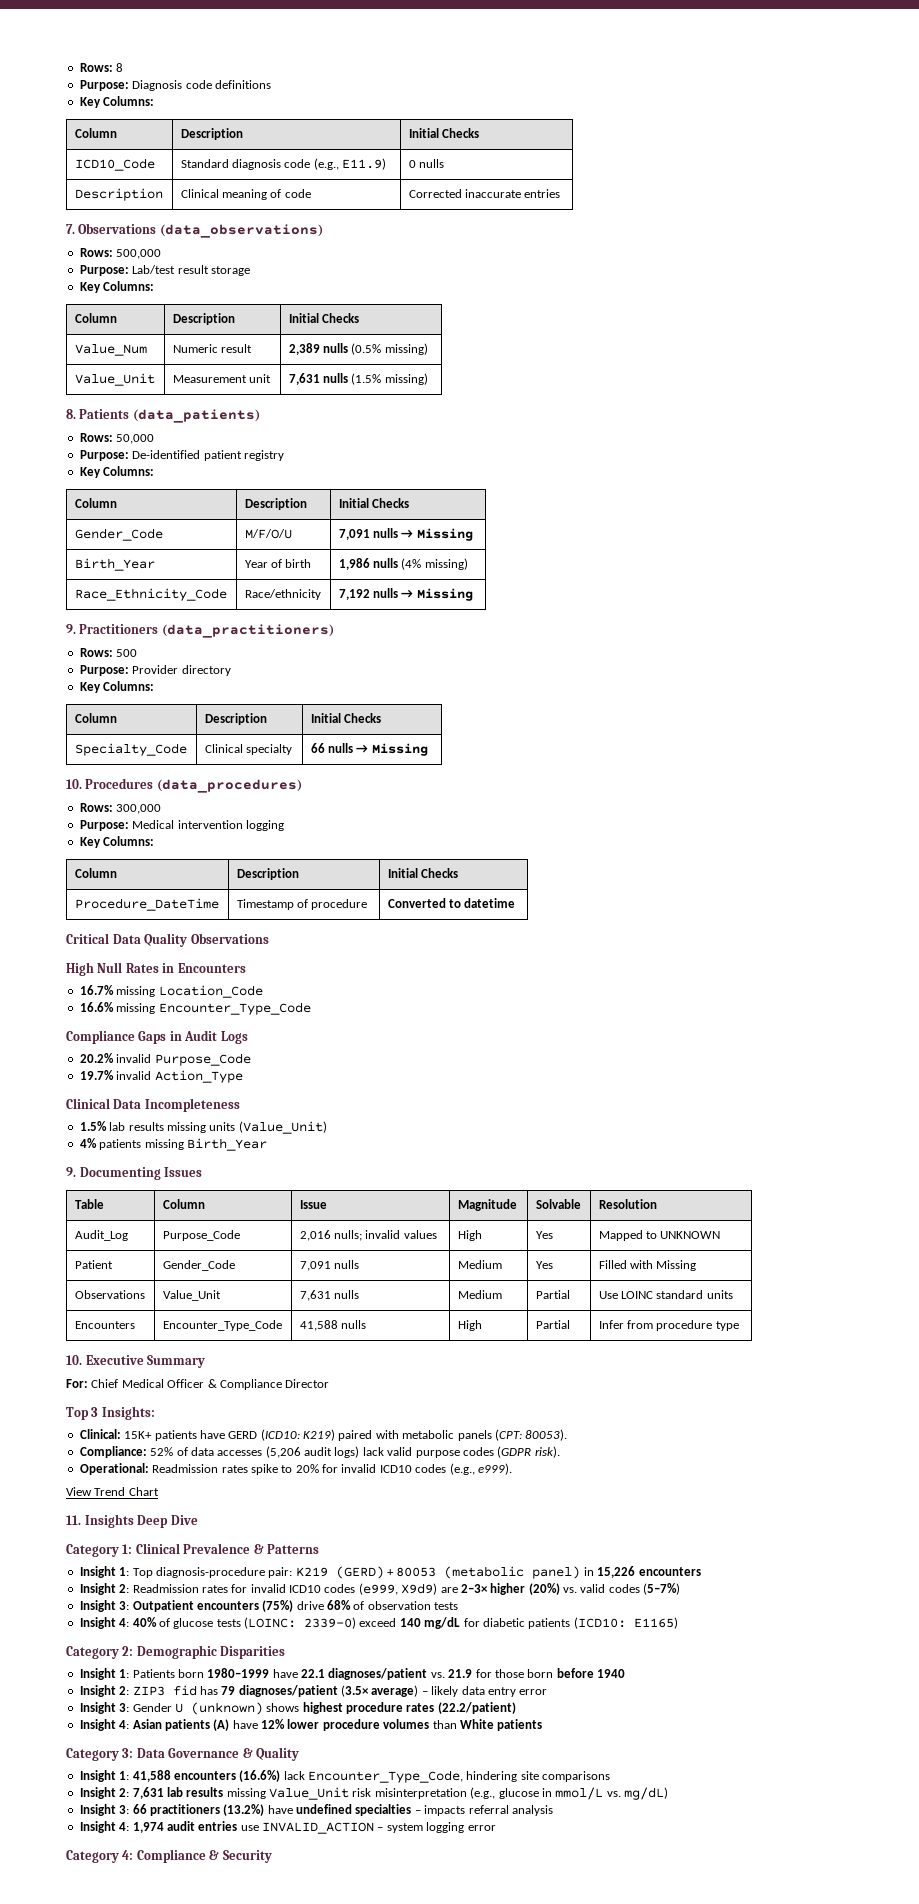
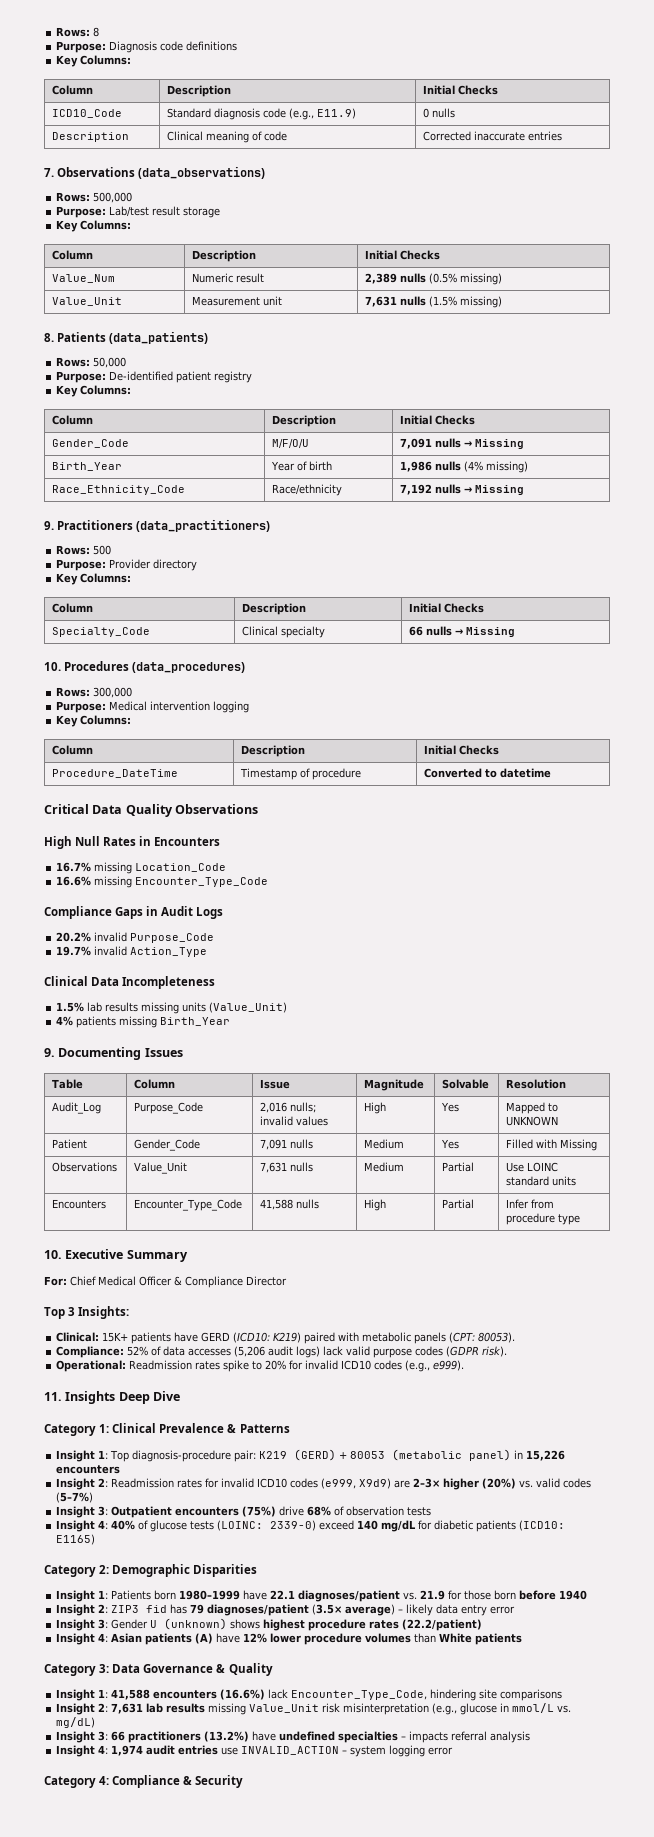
- View Trend Chart

